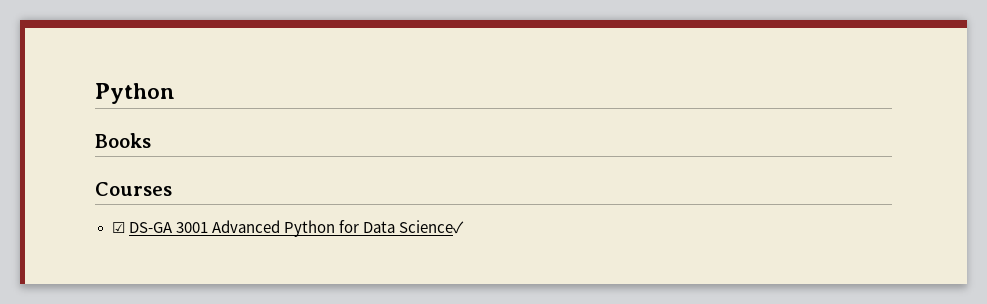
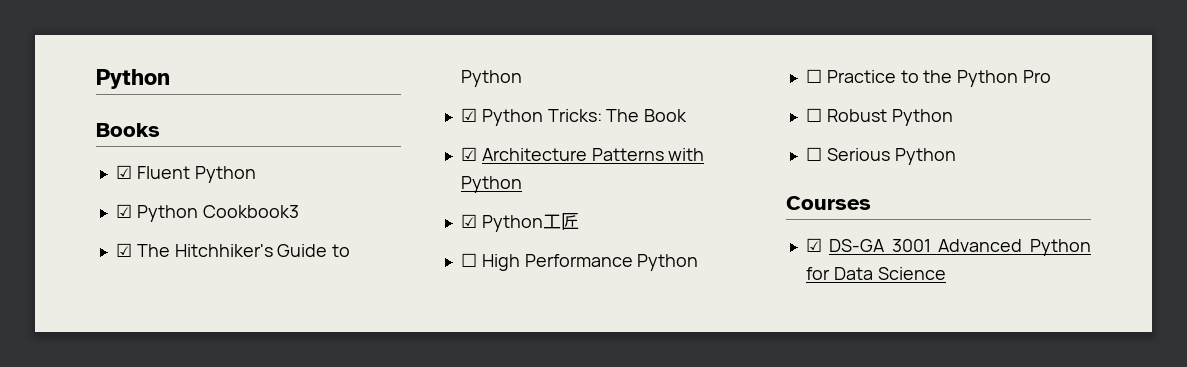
+ ☑ Fluent Python
+ ☑ Python Cookbook3
+ ☑ The Hitchhiker's Guide to Python
+ ☑ Python Tricks: The Book
+ ☑ Architecture Patterns with Python
+ ☑ Python工匠
+ ☐ High Performance Python
+ ☐ Practice to the Python Pro
+ ☐ Robust Python
+ ☐ Serious Python
- ☑ DS-GA 3001 Advanced Python for Data Science✓
+ ☑ DS-GA 3001 Advanced Python for Data Science

